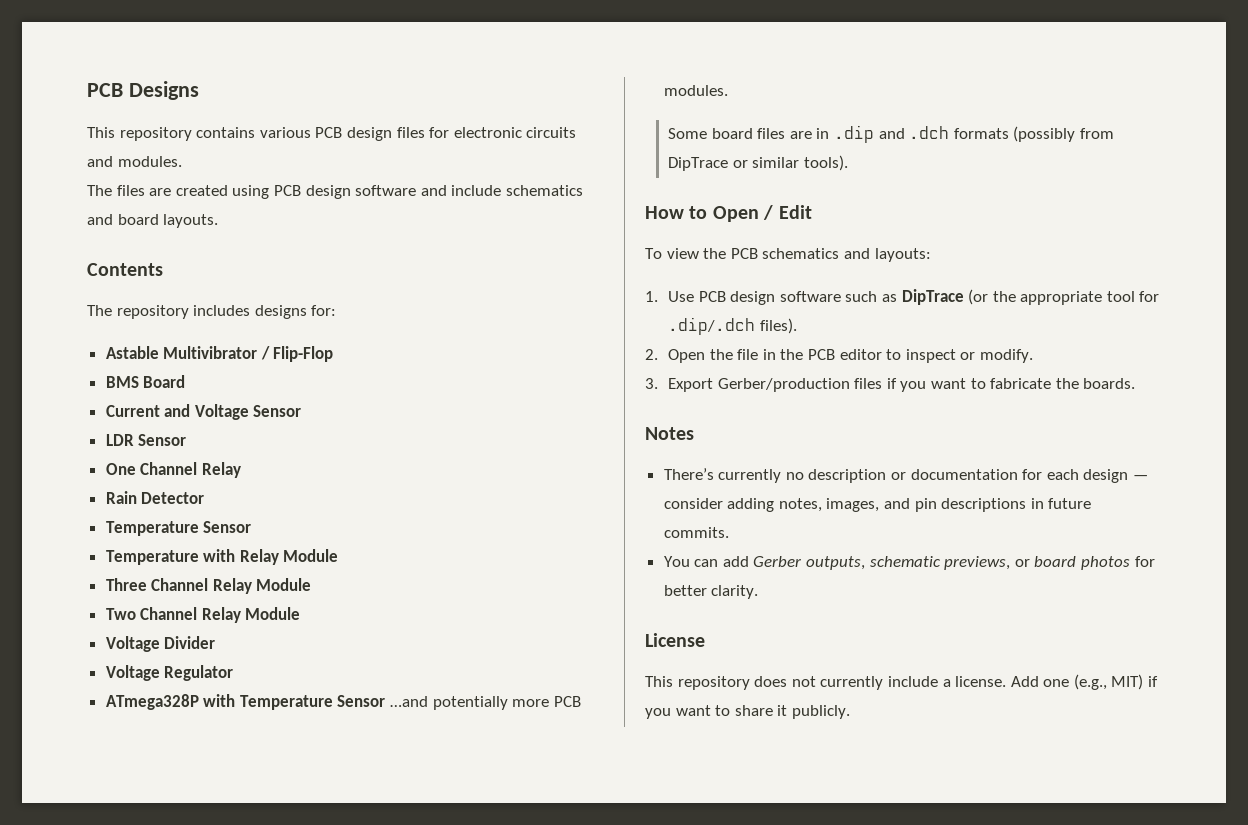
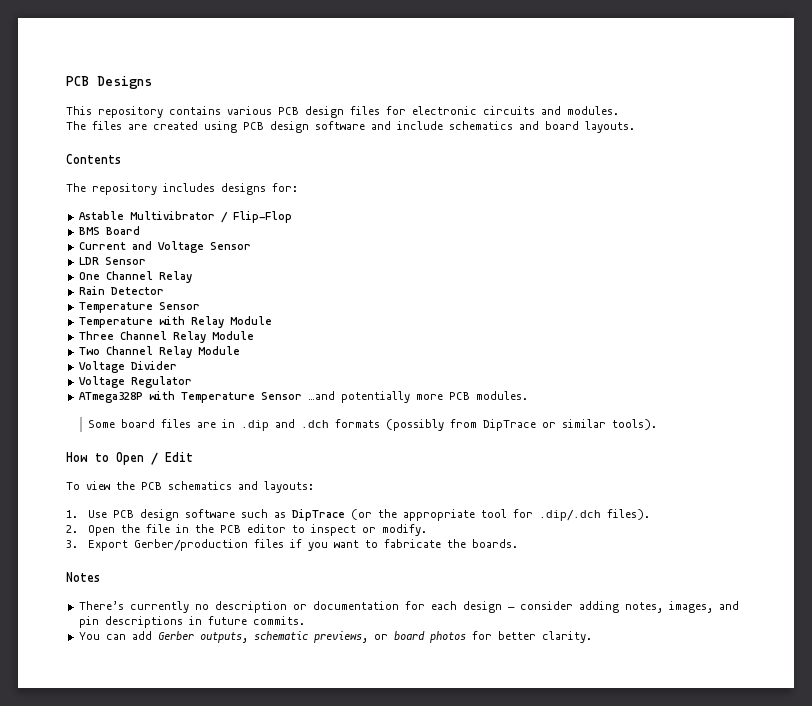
- License
- This repository does not currently include a license. Add one (e.g., MIT) if you want to share it publicly.

